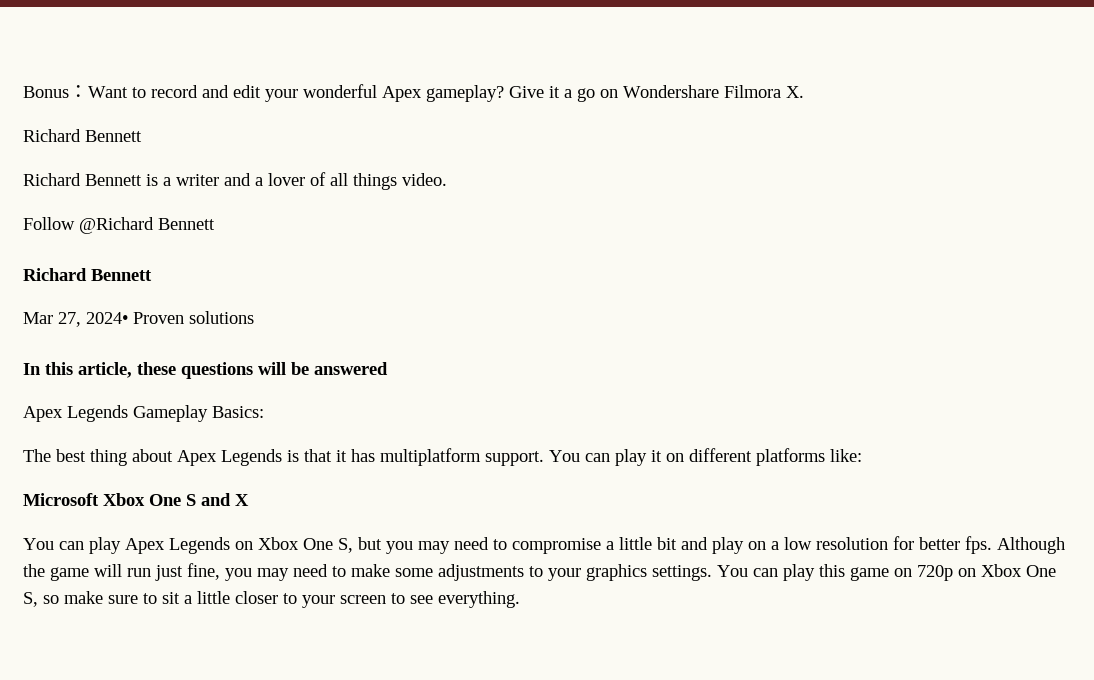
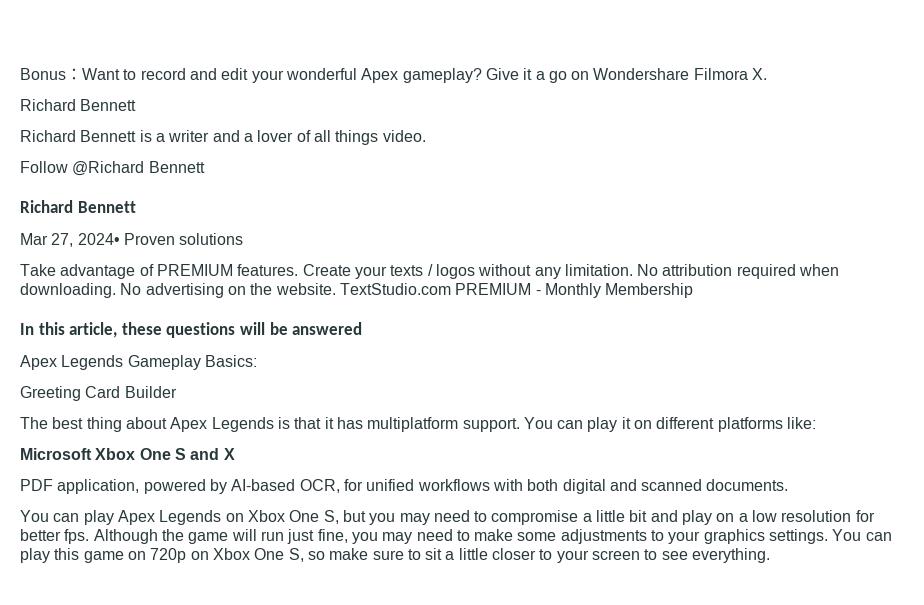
+ Take advantage of PREMIUM features. Create your texts / logos without any limitation. No attribution required when downloading. No advertising on the website. TextStudio.com PREMIUM - Monthly Membership
+ Greeting Card Builder
+ PDF application, powered by AI-based OCR, for unified workflows with both digital and scanned documents.

